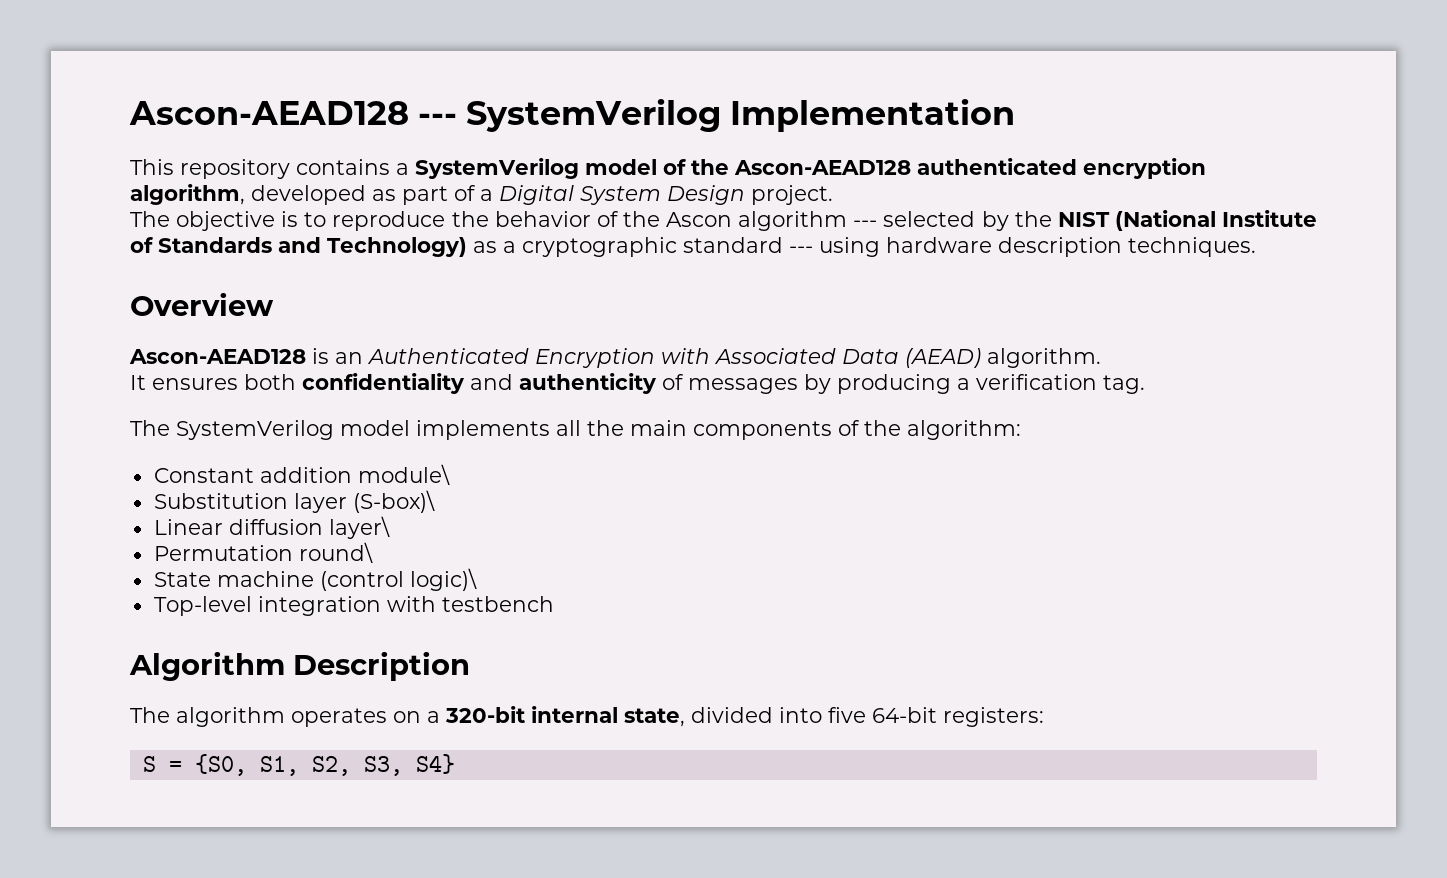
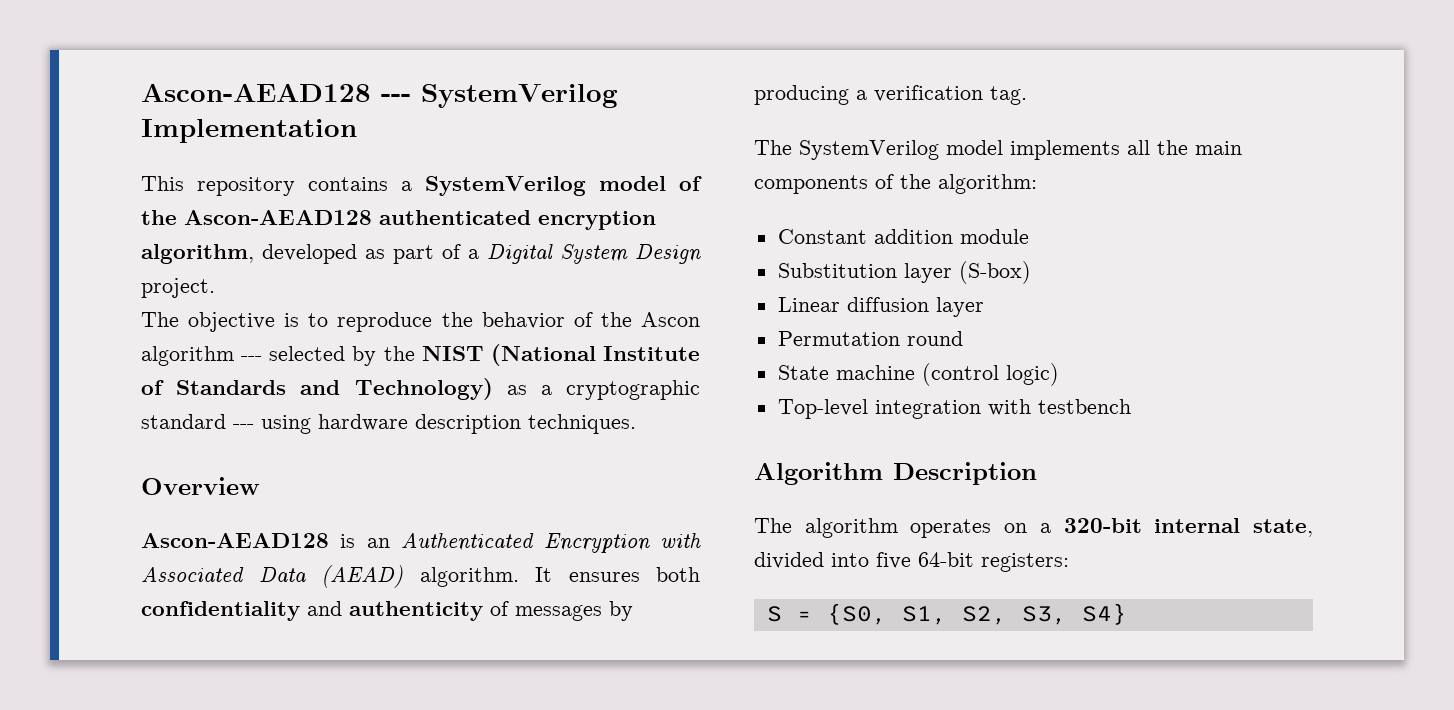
- Ascon-AEAD128 is an Authenticated Encryption with Associated Data (AEAD) algorithm.
- It ensures both confidentiality and authenticity of messages by producing a verification tag.
+ Ascon-AEAD128 is an Authenticated Encryption with Associated Data (AEAD) algorithm. It ensures both confidentiality and authenticity of messages by producing a verification tag.
- Constant addition module\
+ Constant addition module
- Substitution layer (S-box)\
+ Substitution layer (S-box)
- Linear diffusion layer\
+ Linear diffusion layer
- Permutation round\
+ Permutation round
- State machine (control logic)\
+ State machine (control logic)

